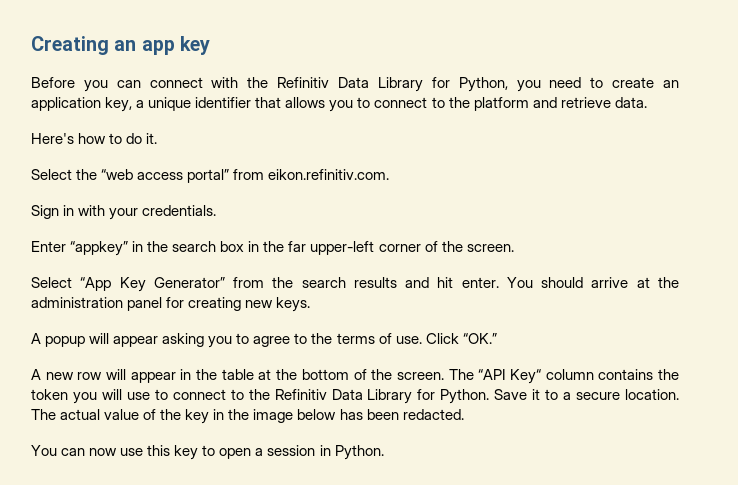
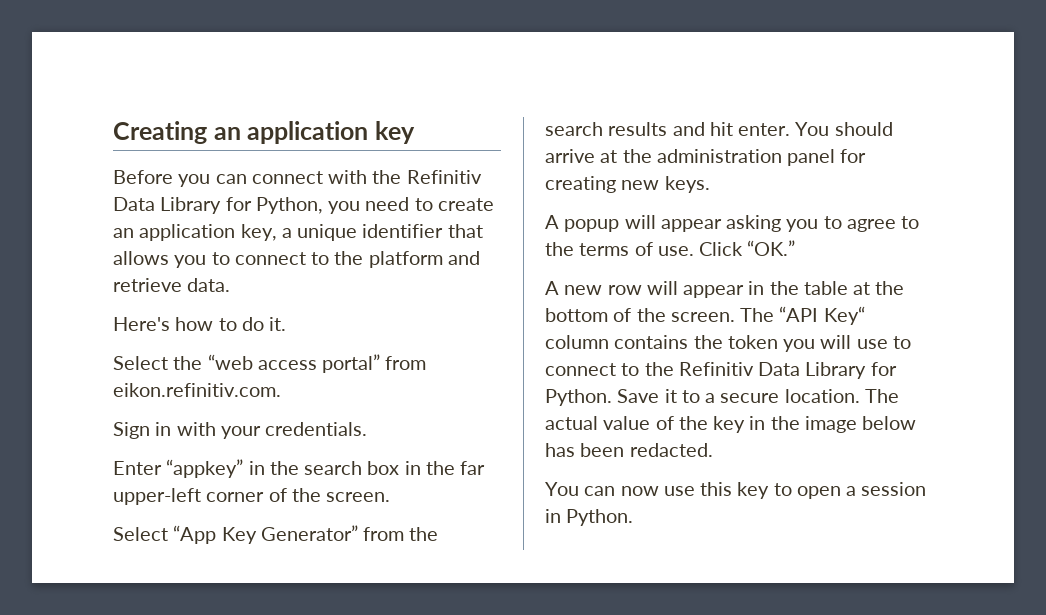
- Creating an app key
+ Creating an application key

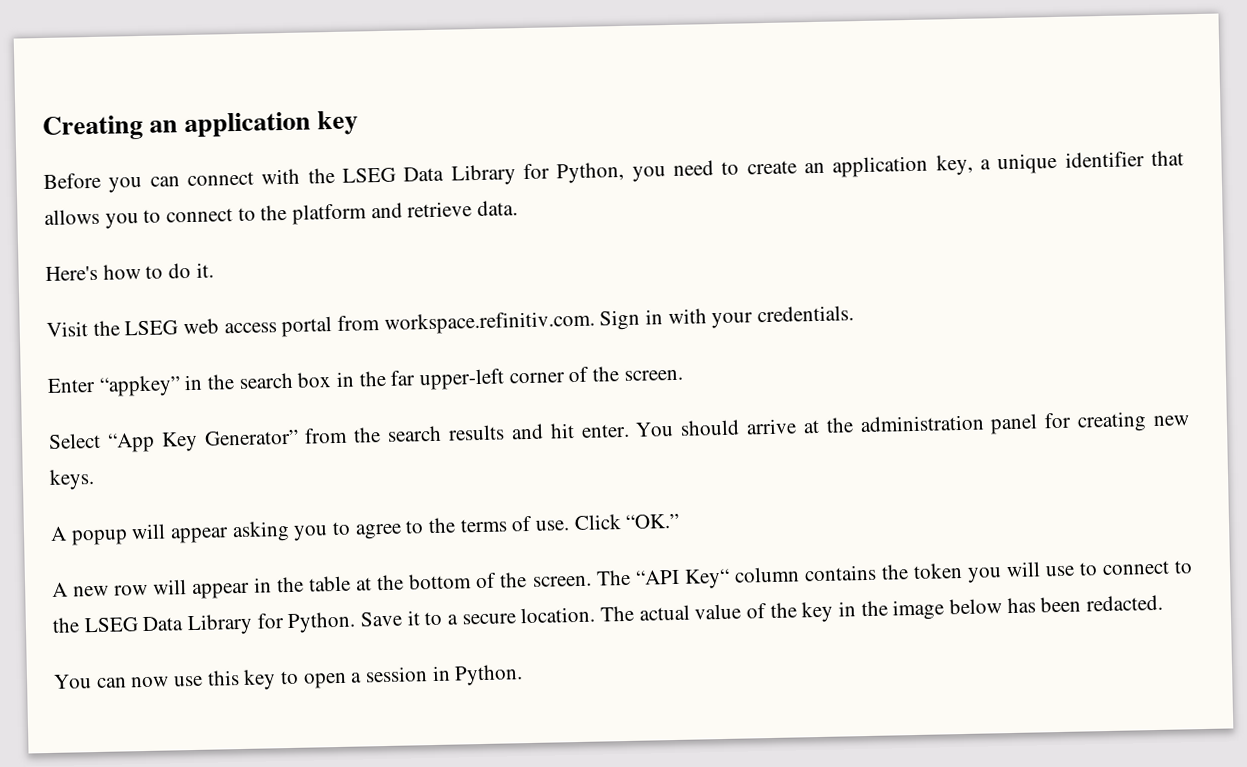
- Before you can connect with the Refinitiv Data Library for Python, you need to create an application key, a unique identifier that allows you to connect to the platform and retrieve data.
+ Before you can connect with the LSEG Data Library for Python, you need to create an application key, a unique identifier that allows you to connect to the platform and retrieve data.
- Select the “web access portal” from eikon.refinitiv.com.
- Sign in with your credentials.
+ Visit the LSEG web access portal from workspace.refinitiv.com. Sign in with your credentials.
- The “API Key“ column contains the token you will use to connect to the Refinitiv Data Library for Python.
+ The “API Key“ column contains the token you will use to connect to the LSEG Data Library for Python.

